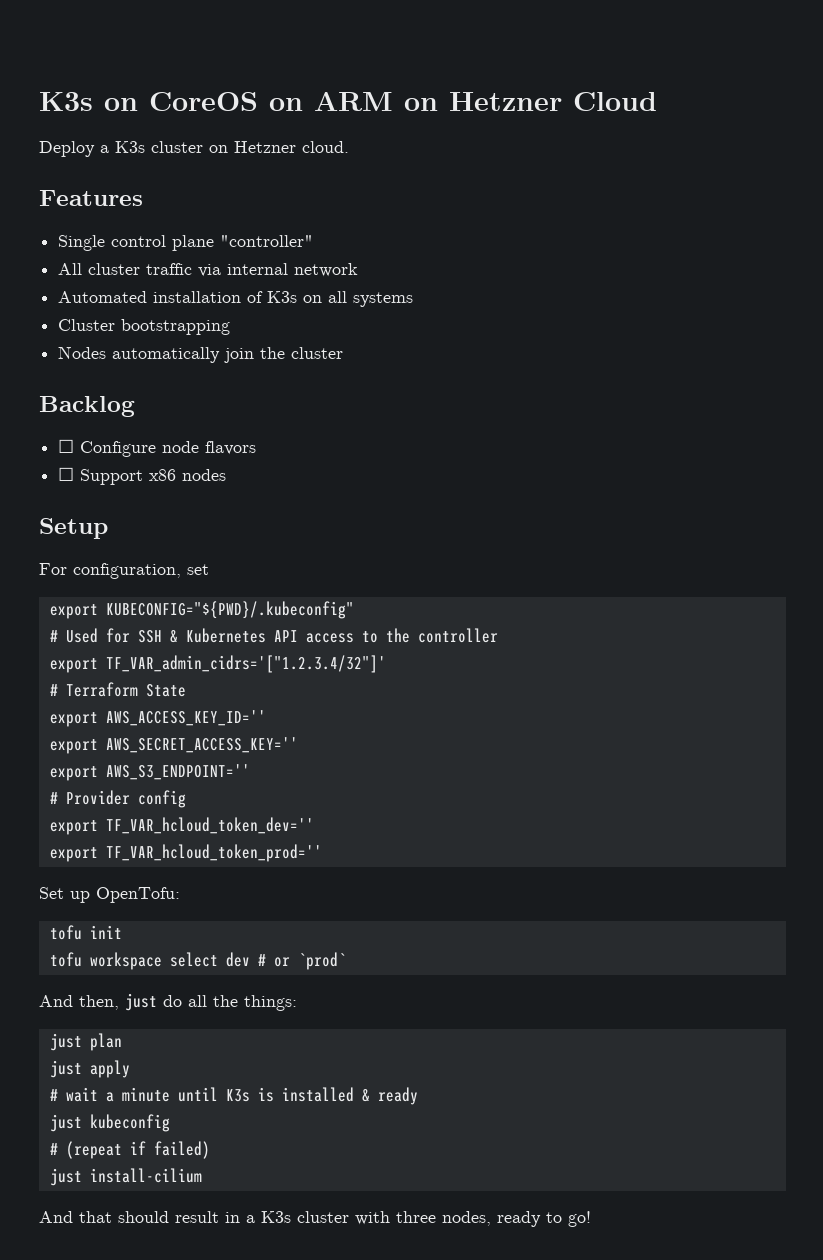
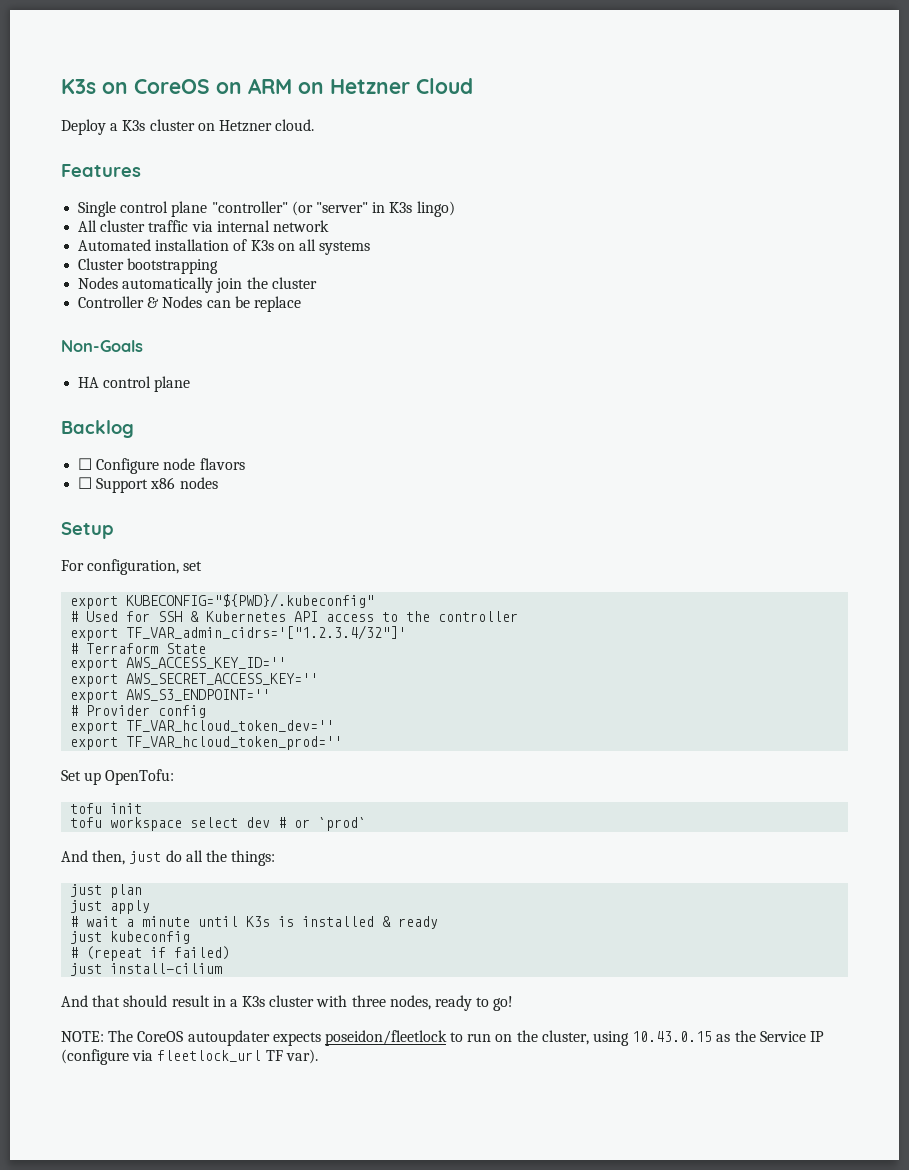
- Single control plane "controller"
+ Single control plane "controller" (or "server" in K3s lingo)
+ Controller & Nodes can be replace
+ Non-Goals
+ HA control plane
+ NOTE: The CoreOS autoupdater expects poseidon/fleetlock to run on the cluster, using 10.43.0.15 as the Service IP (configure via fleetlock_url TF var).

